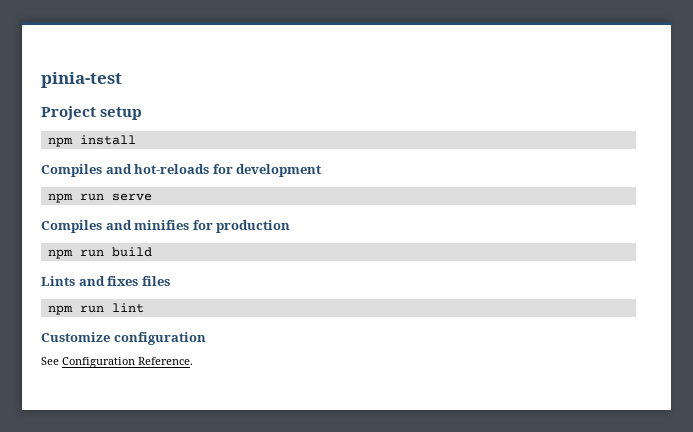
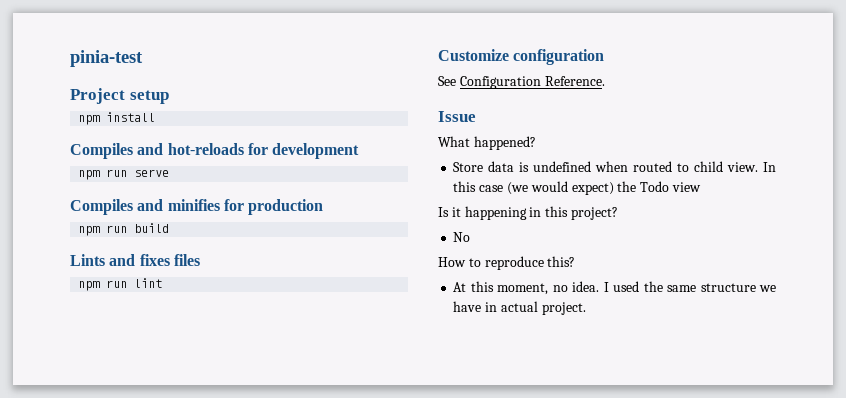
+ Issue
+ What happened?
+ Store data is undefined when routed to child view. In this case (we would expect) the Todo view
+ Is it happening in this project?
+ No
+ How to reproduce this?
+ At this moment, no idea. I used the same structure we have in actual project.

